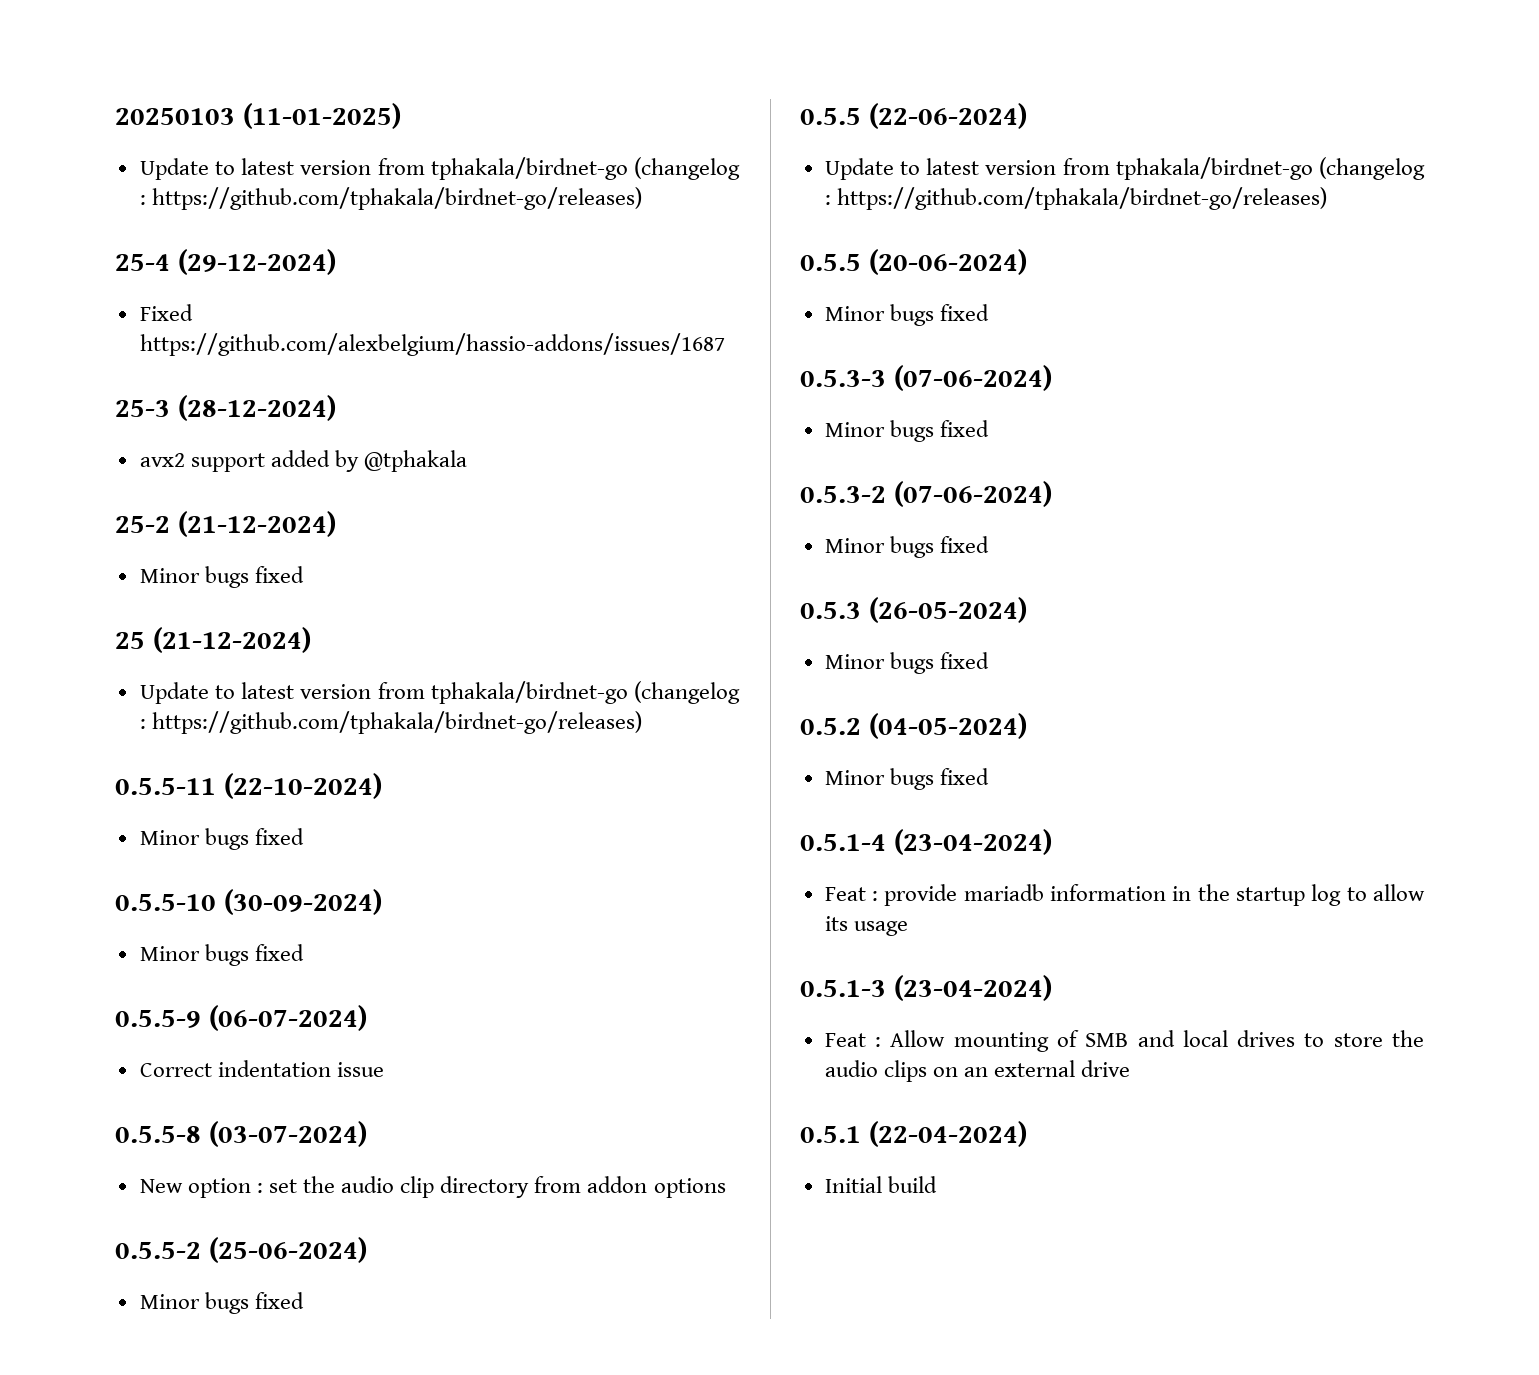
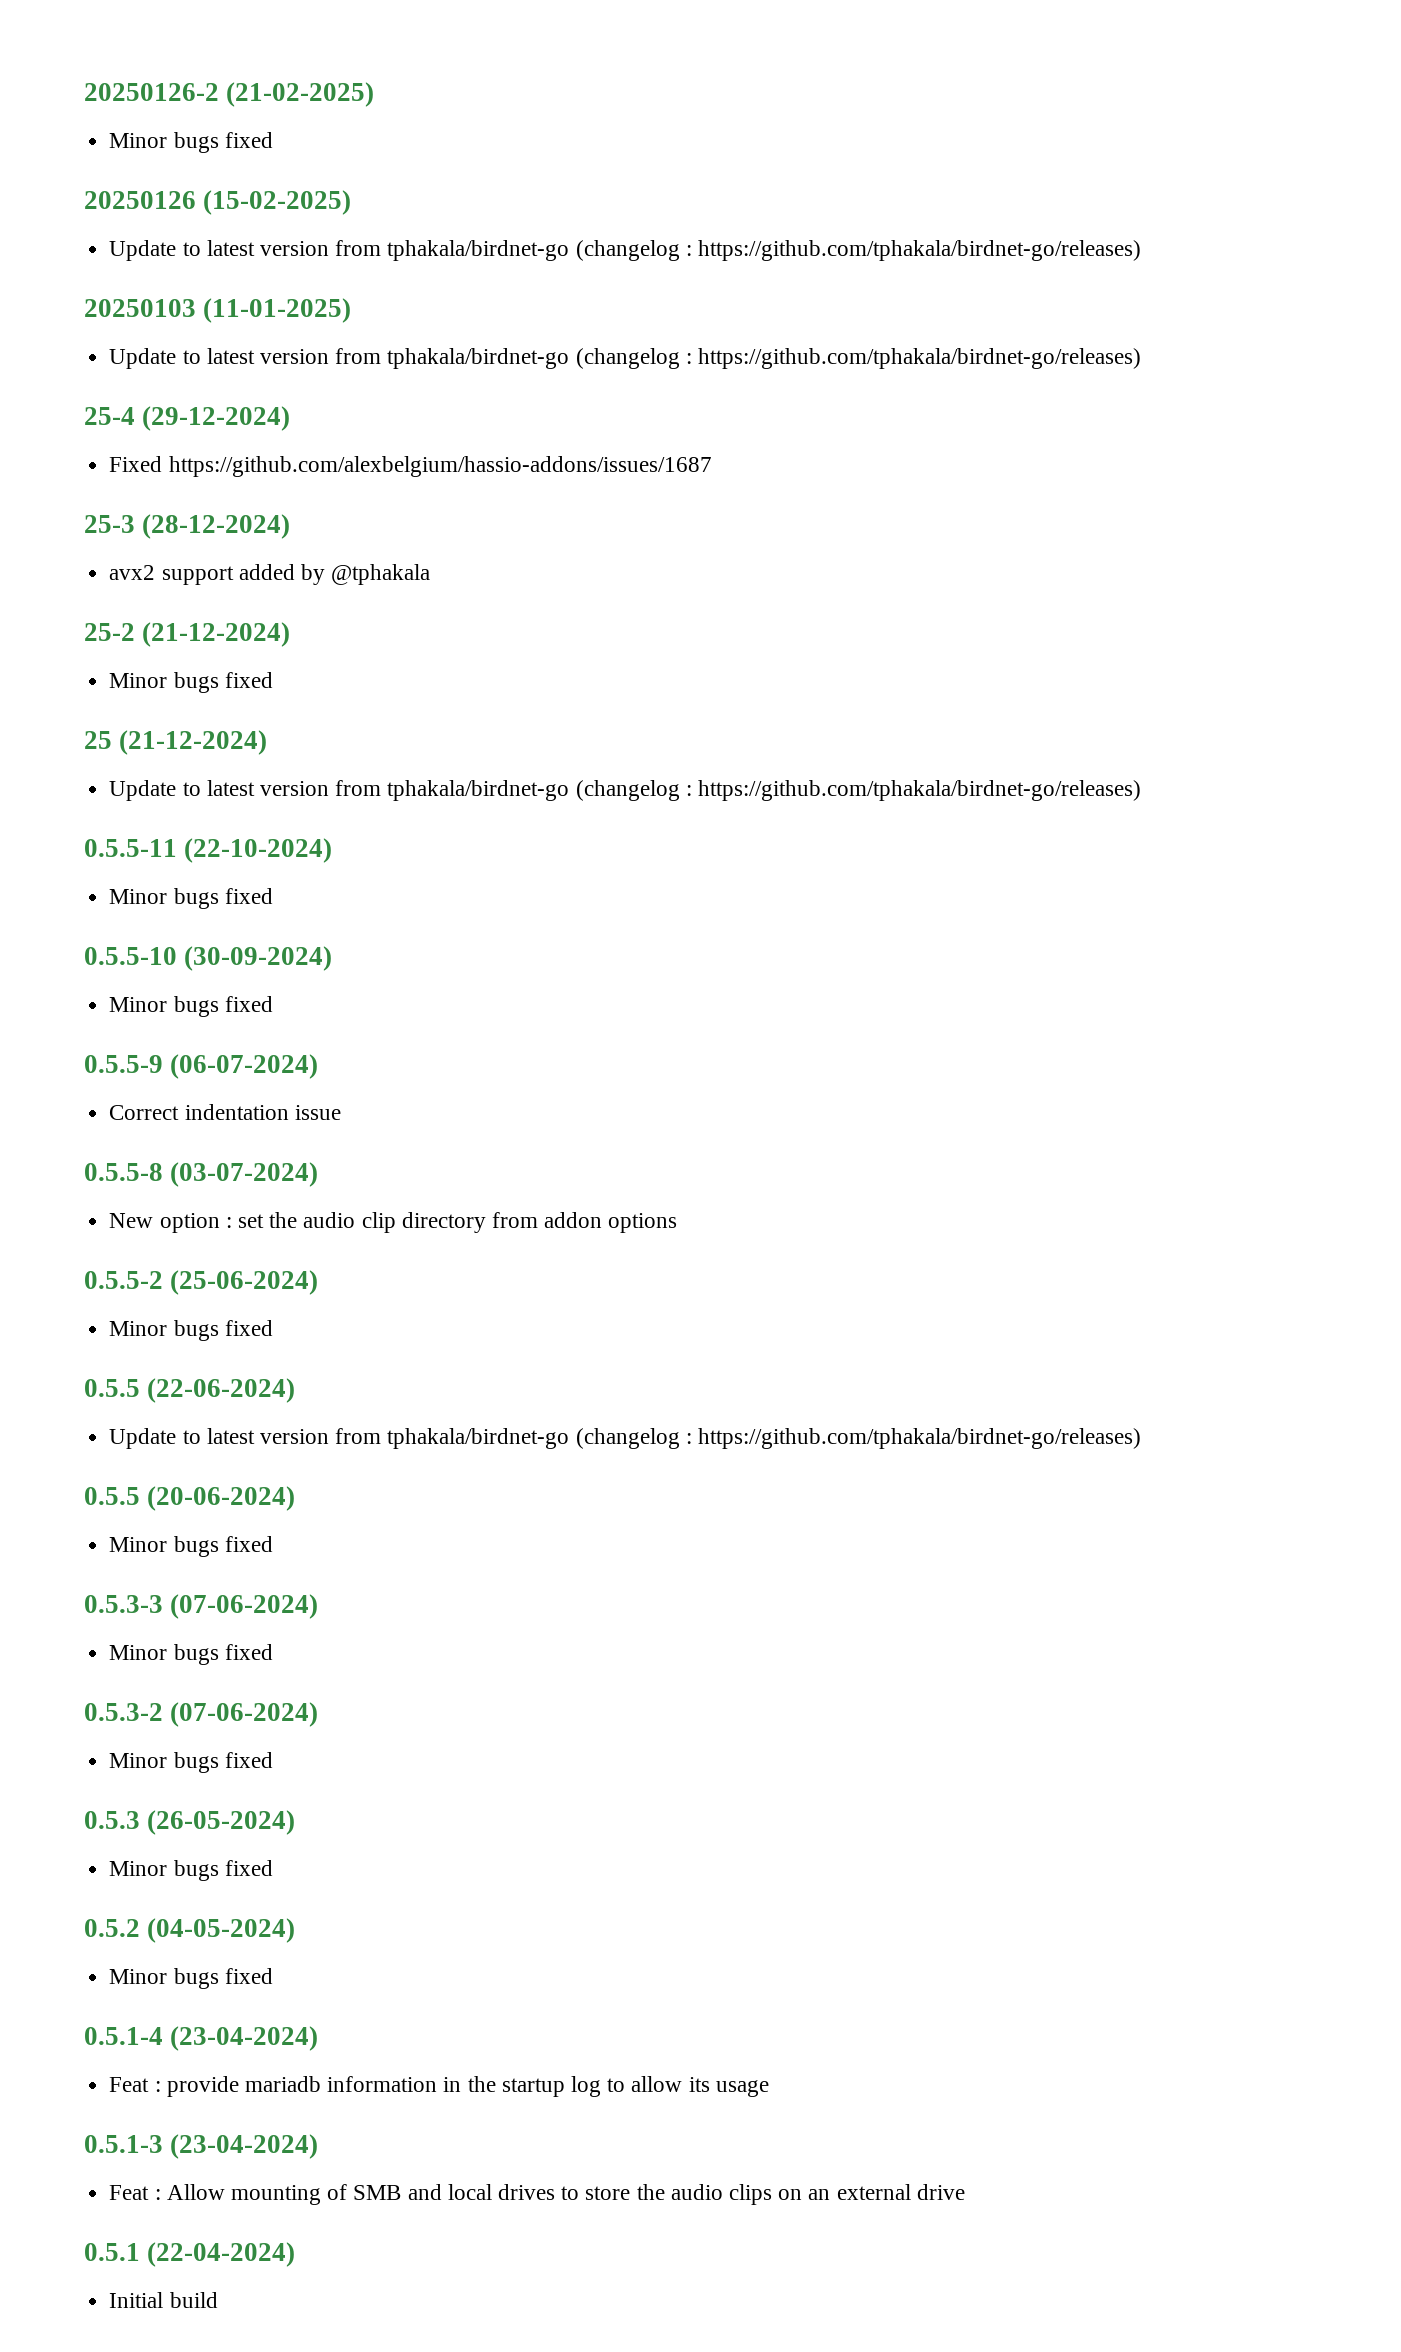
+ 20250126-2 (21-02-2025)
+ Minor bugs fixed
+ 20250126 (15-02-2025)
+ Update to latest version from tphakala/birdnet-go (changelog : https://github.com/tphakala/birdnet-go/releases)

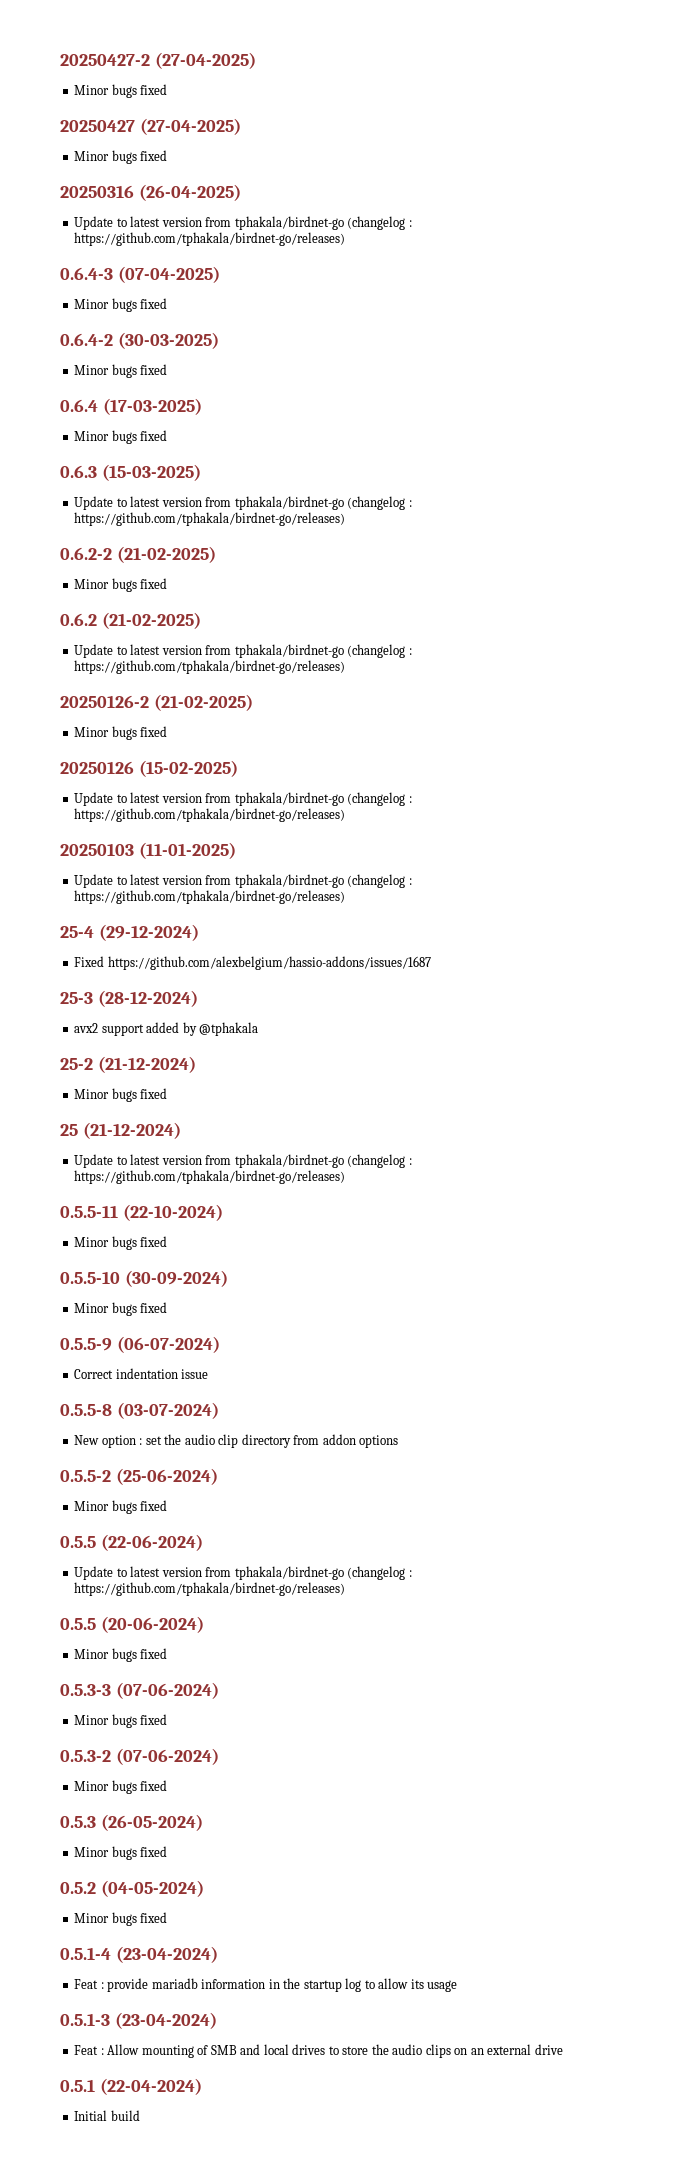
+ 20250427-2 (27-04-2025)
+ Minor bugs fixed
+ 20250427 (27-04-2025)
+ Minor bugs fixed
+ 20250316 (26-04-2025)
+ Update to latest version from tphakala/birdnet-go (changelog : https://github.com/tphakala/birdnet-go/releases)
+ 0.6.4-3 (07-04-2025)
+ Minor bugs fixed
+ 0.6.4-2 (30-03-2025)
+ Minor bugs fixed
+ 0.6.4 (17-03-2025)
+ Minor bugs fixed
+ 0.6.3 (15-03-2025)
+ Update to latest version from tphakala/birdnet-go (changelog : https://github.com/tphakala/birdnet-go/releases)
+ 0.6.2-2 (21-02-2025)
+ Minor bugs fixed
+ 0.6.2 (21-02-2025)
+ Update to latest version from tphakala/birdnet-go (changelog : https://github.com/tphakala/birdnet-go/releases)

